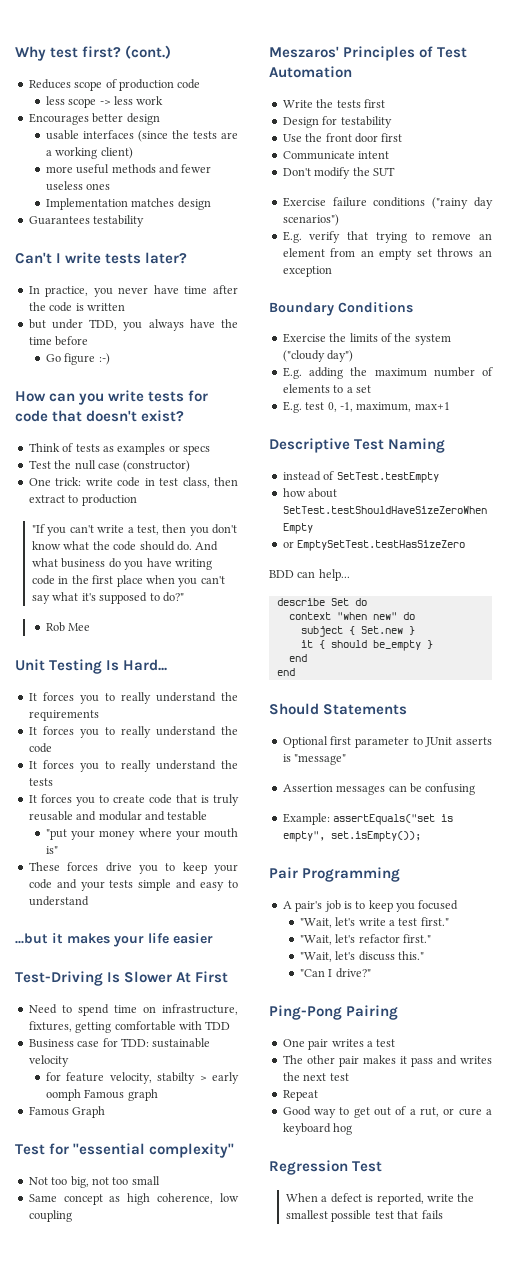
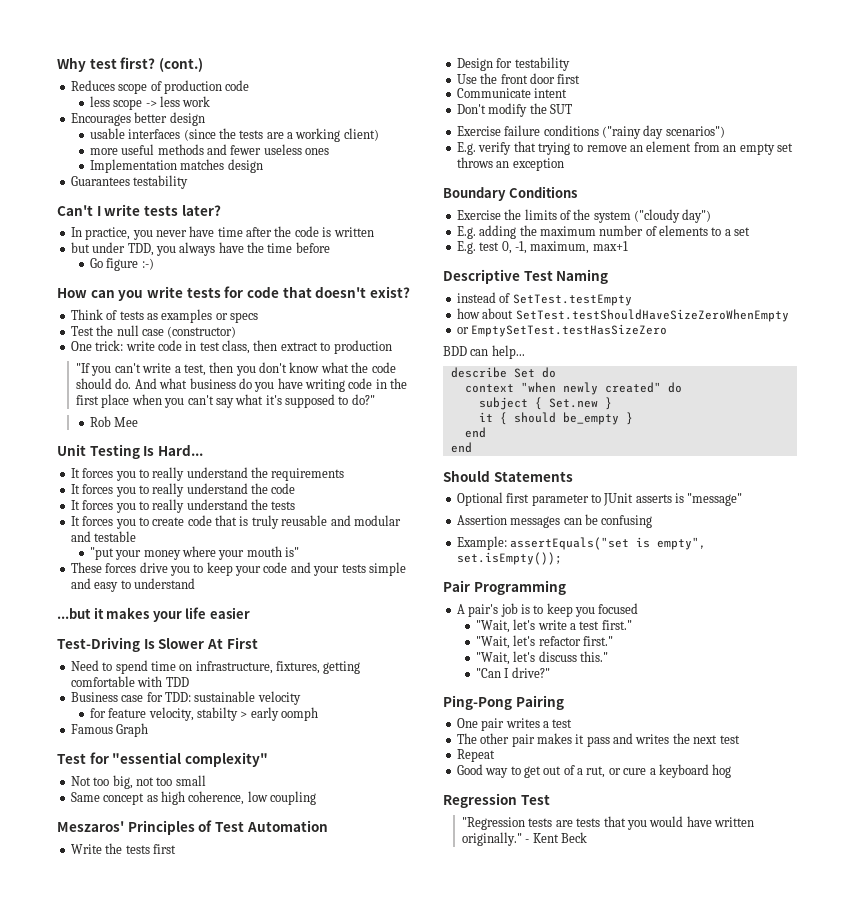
- for feature velocity, stabilty > early oomph Famous graph
+ for feature velocity, stabilty > early oomph
- context "when new" do
+ context "when newly created" do
- When a defect is reported, write the smallest possible test that fails
+ "Regression tests are tests that you would have written originally." - Kent Beck

